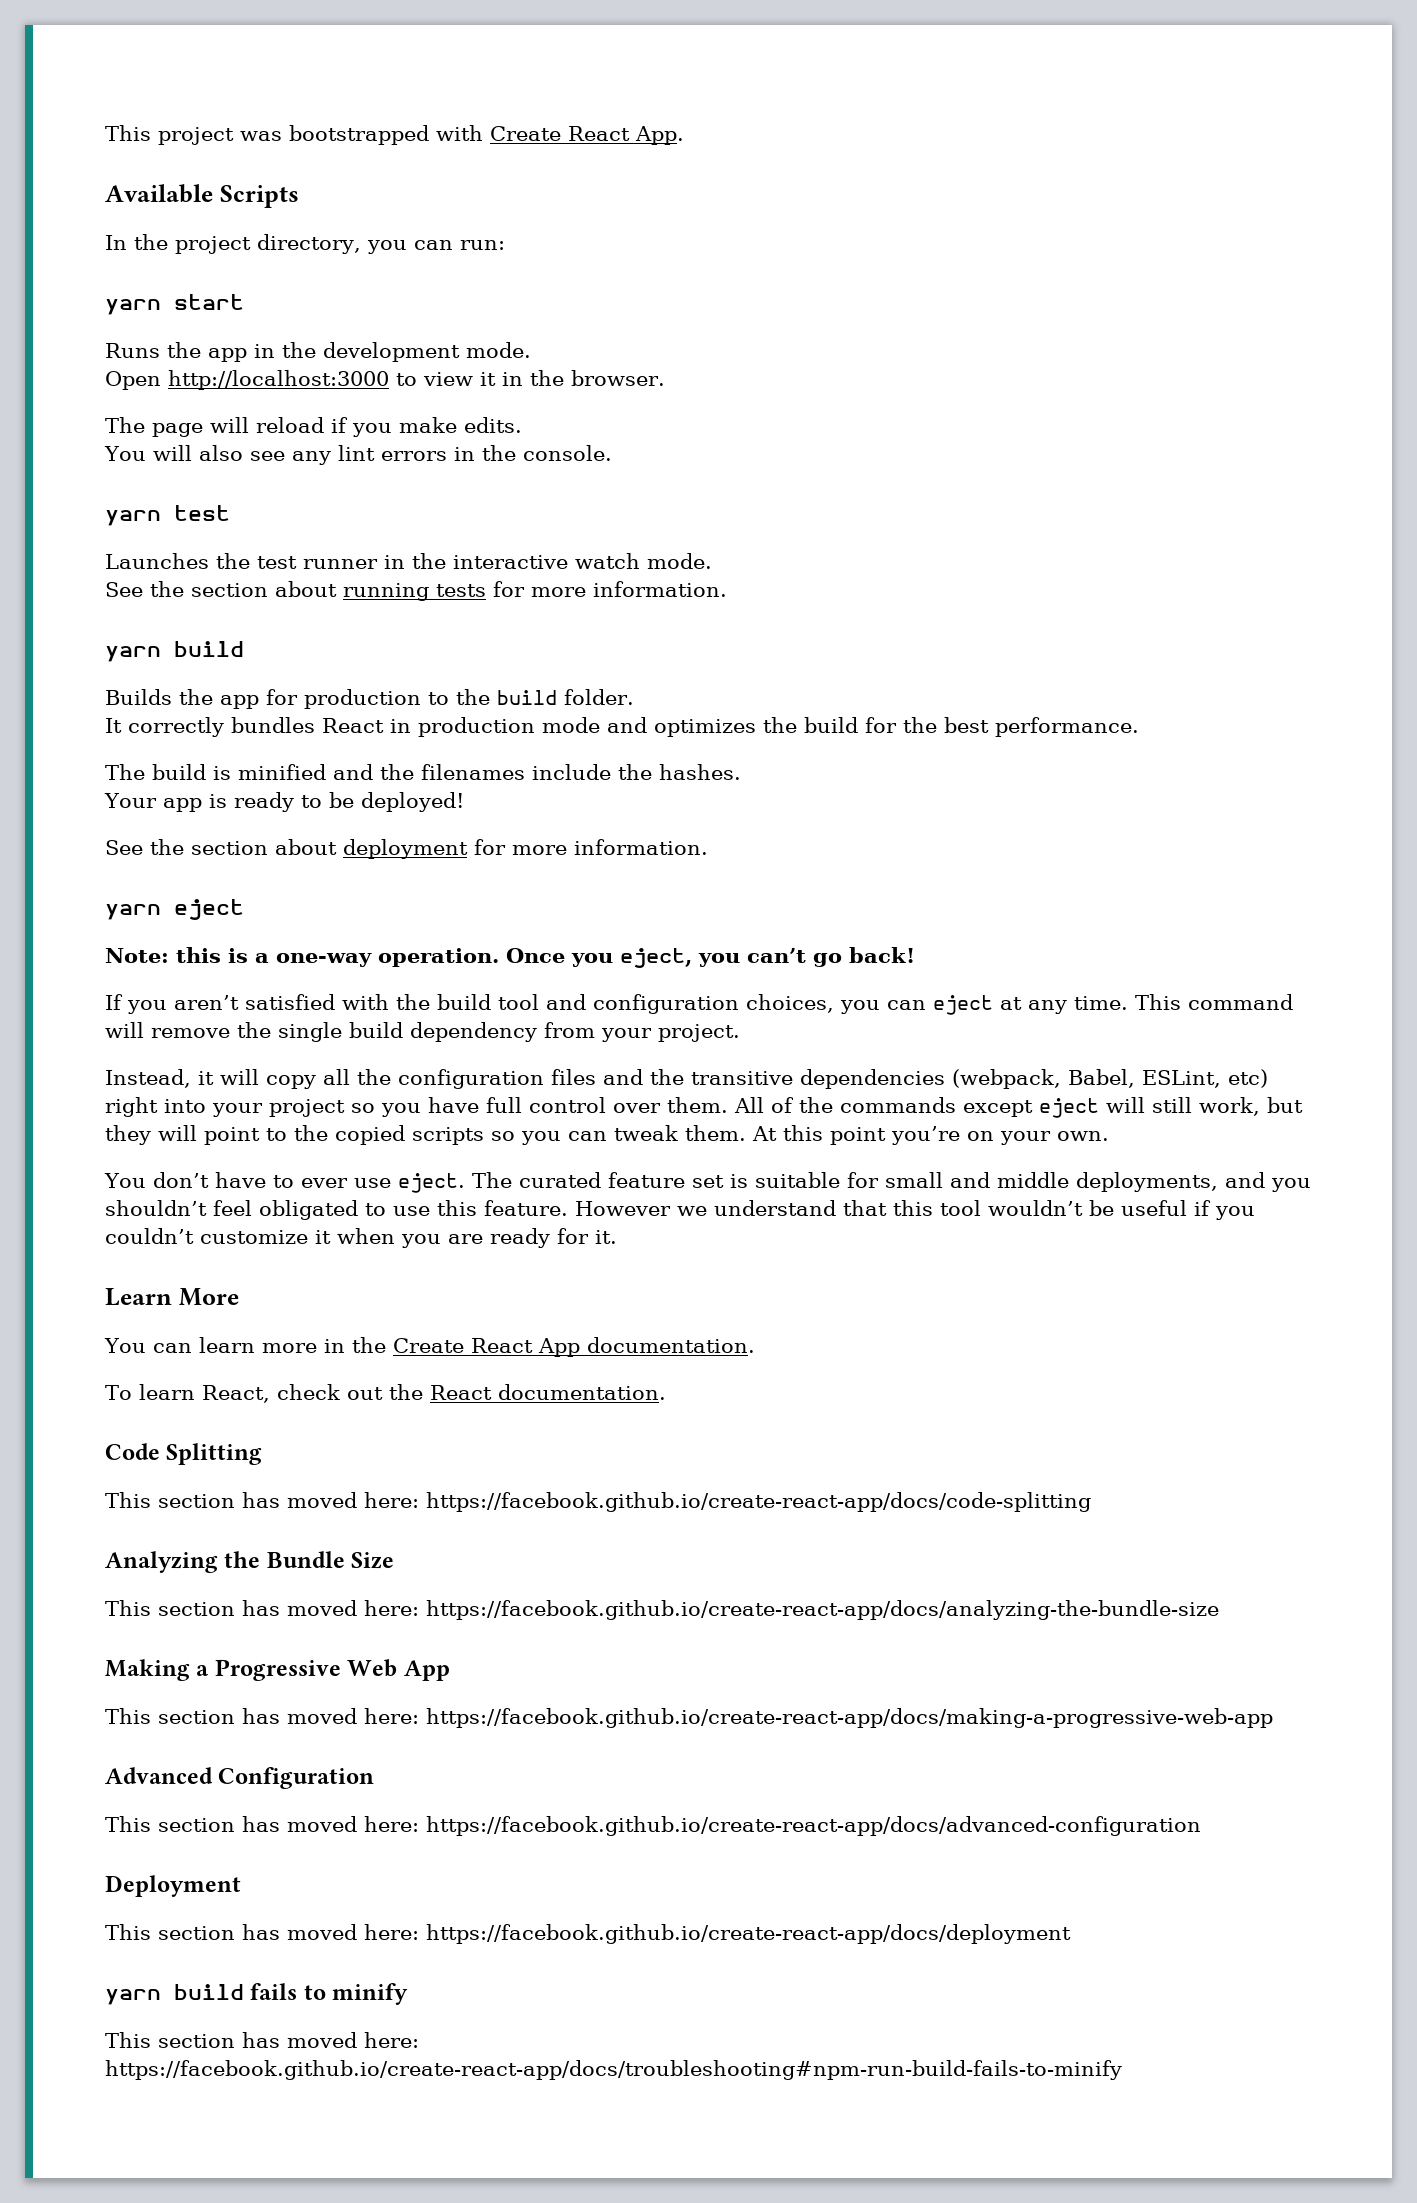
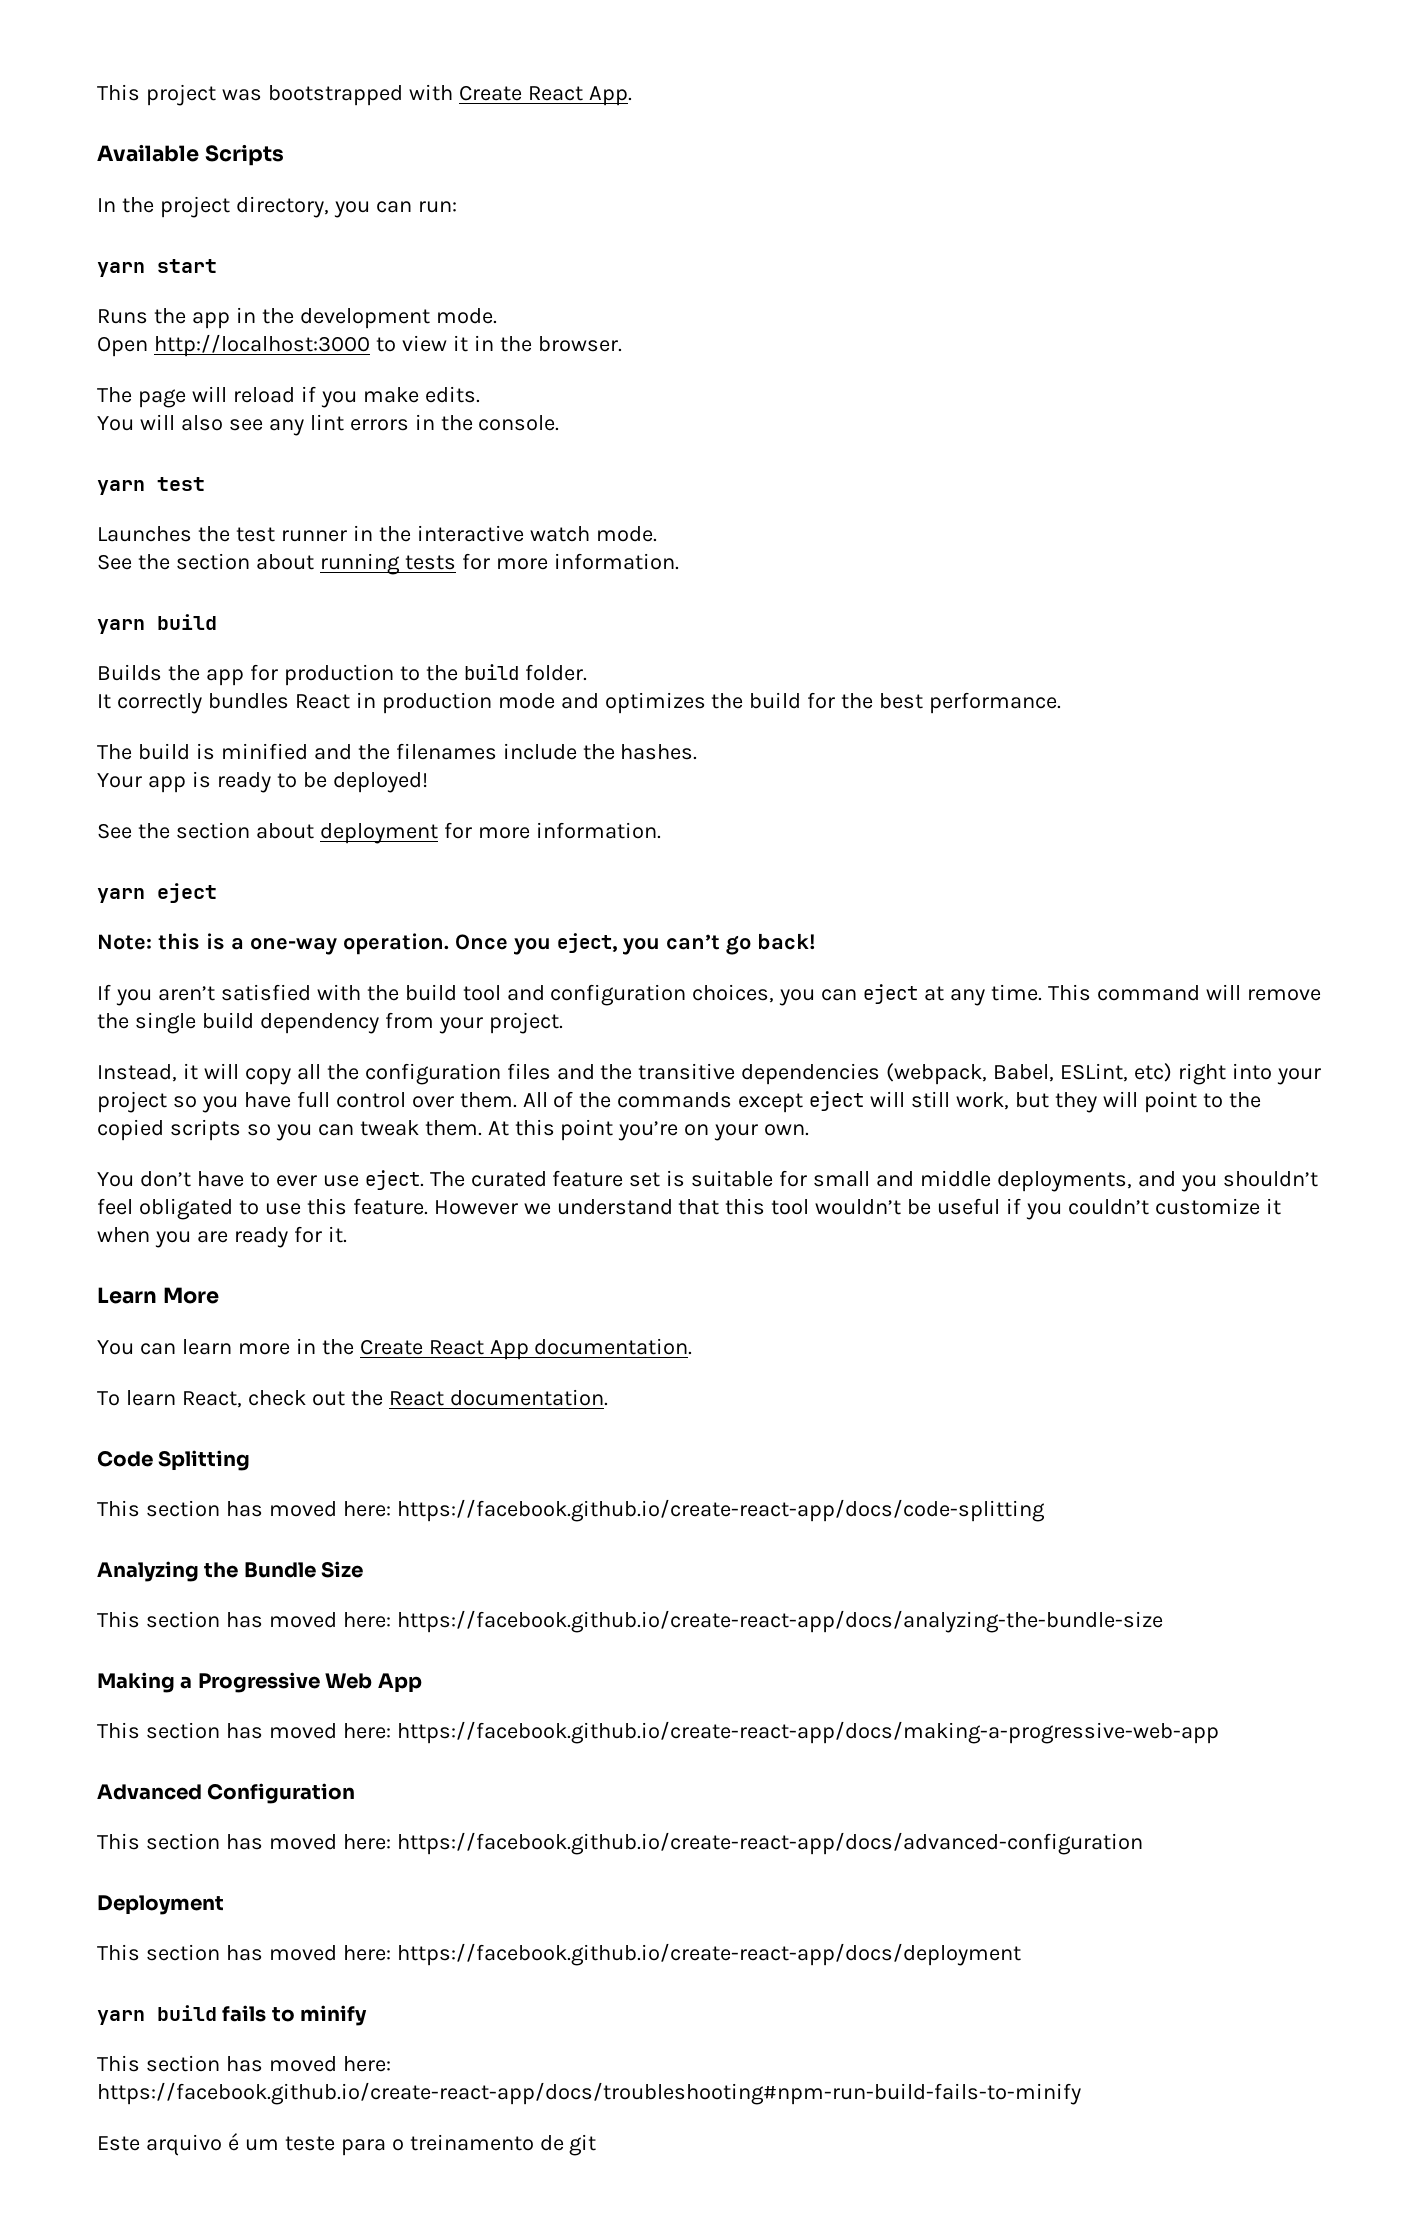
+ Este arquivo é um teste para o treinamento de git

